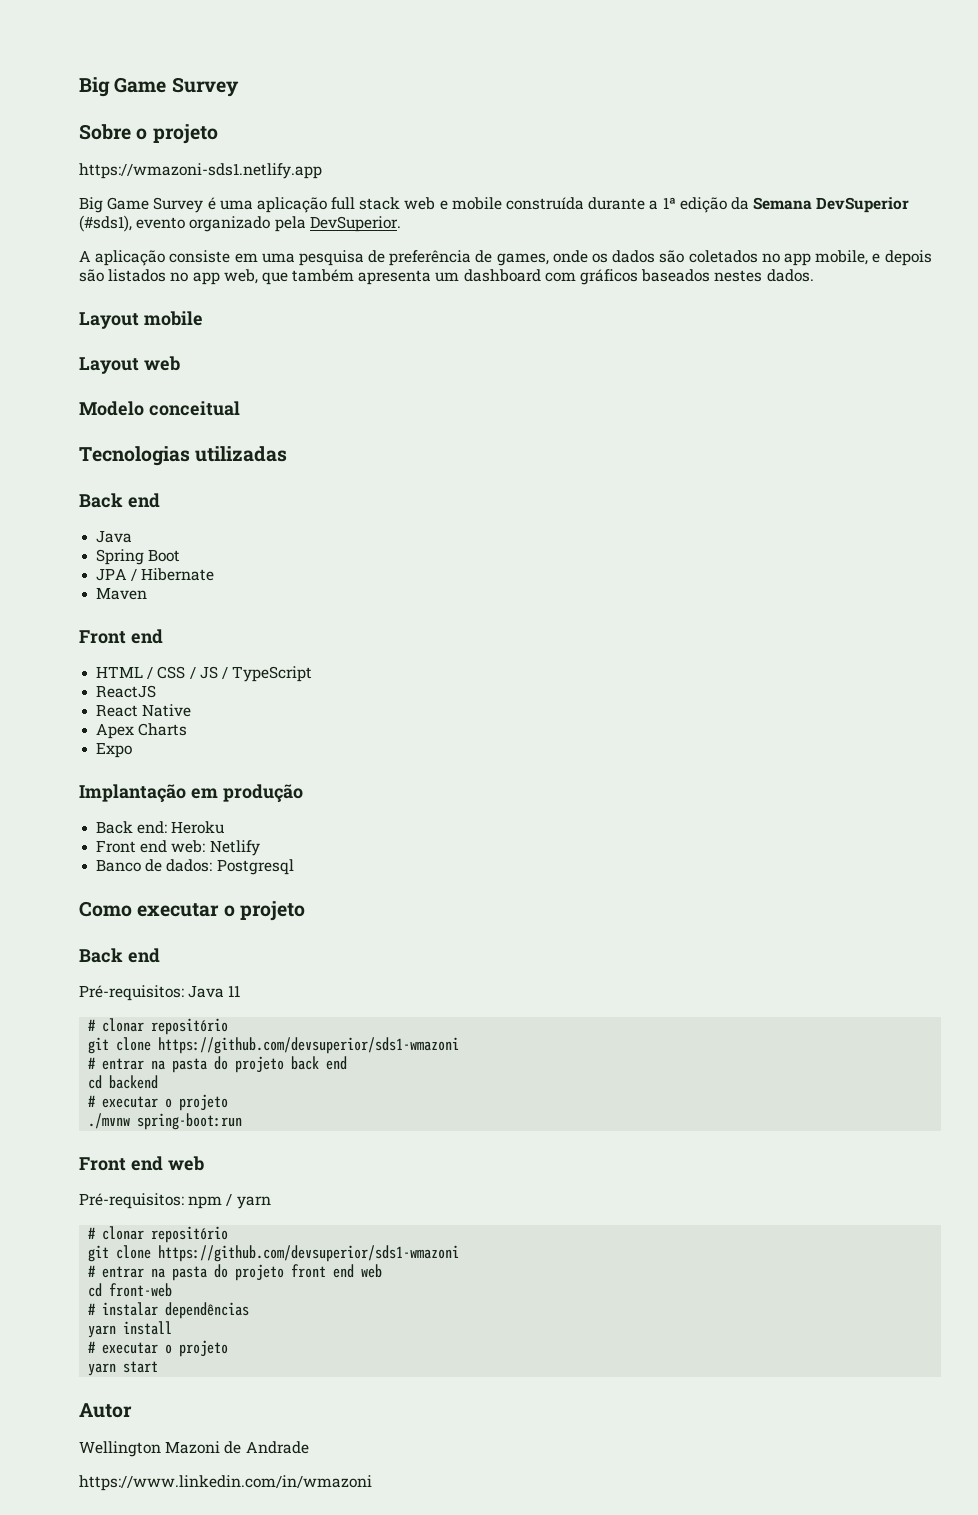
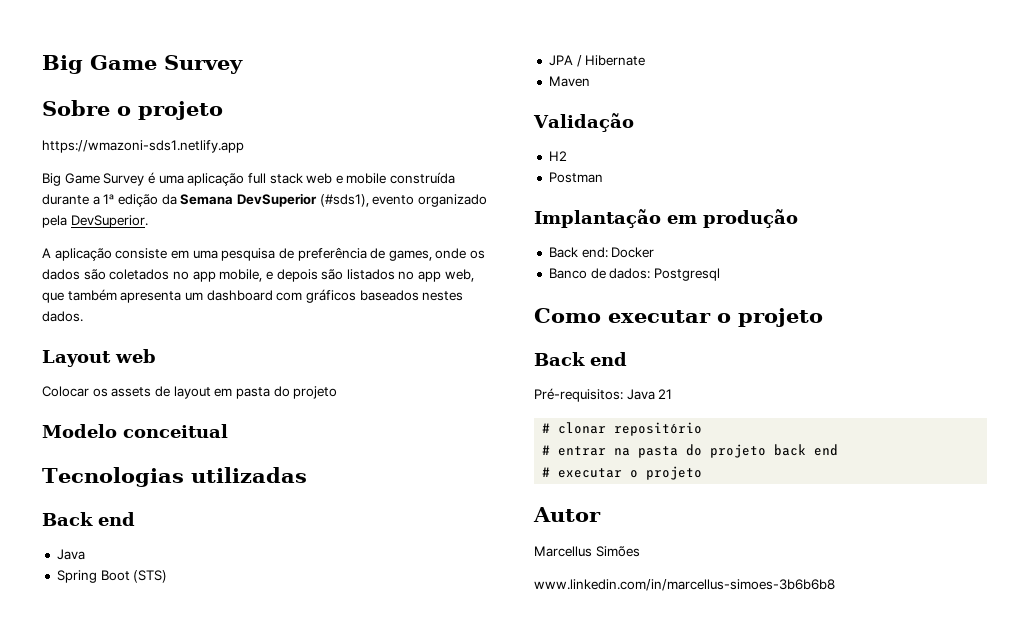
- Layout mobile
  Layout web
+ Colocar os assets de layout em pasta do projeto
- Spring Boot
+ Spring Boot (STS)
  Maven
- Front end
- HTML / CSS / JS / TypeScript
- ReactJS
- React Native
- Apex Charts
- Expo
+ Validação
+ H2
+ Postman
- Back end: Heroku
- Front end web: Netlify
+ Back end: Docker
- Pré-requisitos: Java 11
+ Pré-requisitos: Java 21
  # clonar repositório
- git clone https://github.com/devsuperior/sds1-wmazoni
- cd backend
  # executar o projeto
- ./mvnw spring-boot:run
- Front end web
- Pré-requisitos: npm / yarn
- # clonar repositório
- git clone https://github.com/devsuperior/sds1-wmazoni
- # entrar na pasta do projeto front end web
- cd front-web
- # instalar dependências
- yarn install
- # executar o projeto
- yarn start
  Autor
- Wellington Mazoni de Andrade
- https://www.linkedin.com/in/wmazoni
+ Marcellus Simões
+ www.linkedin.com/in/marcellus-simoes-3b6b6b8

